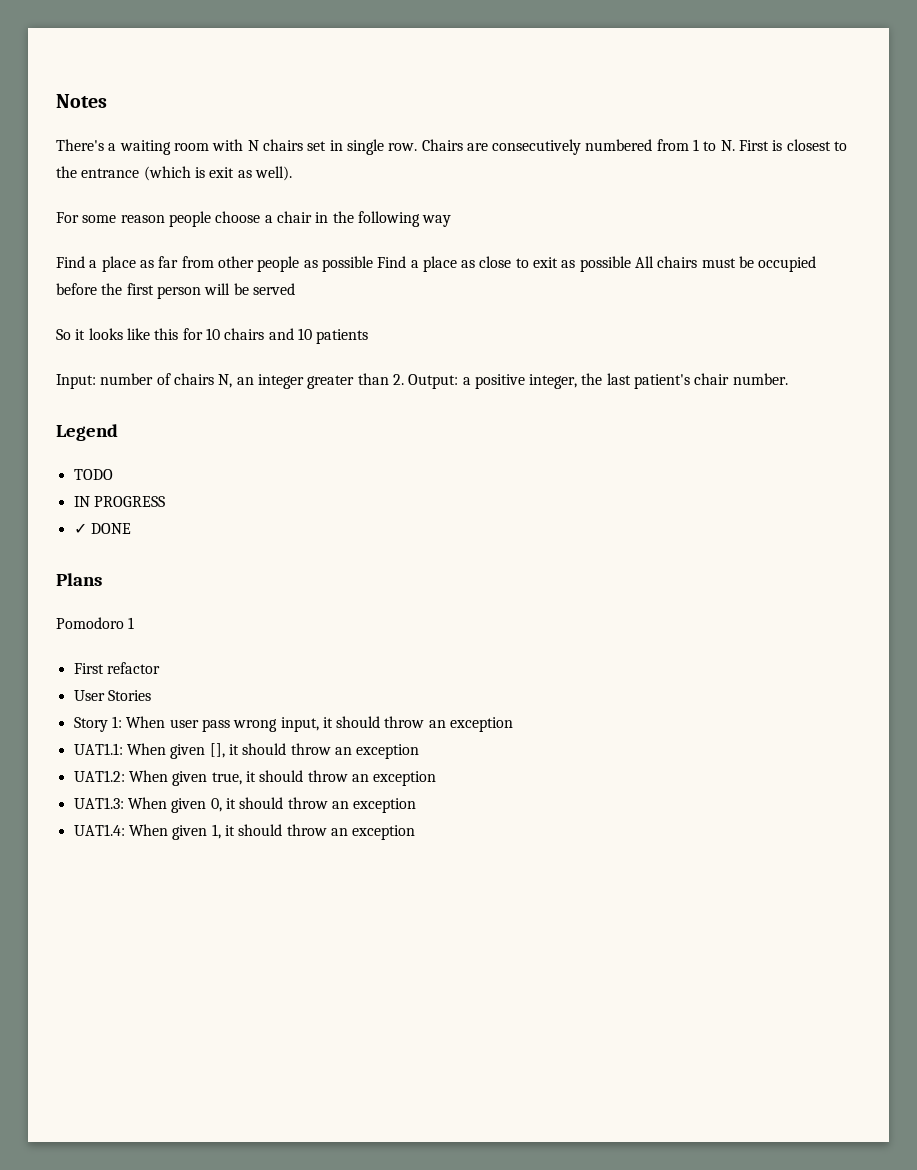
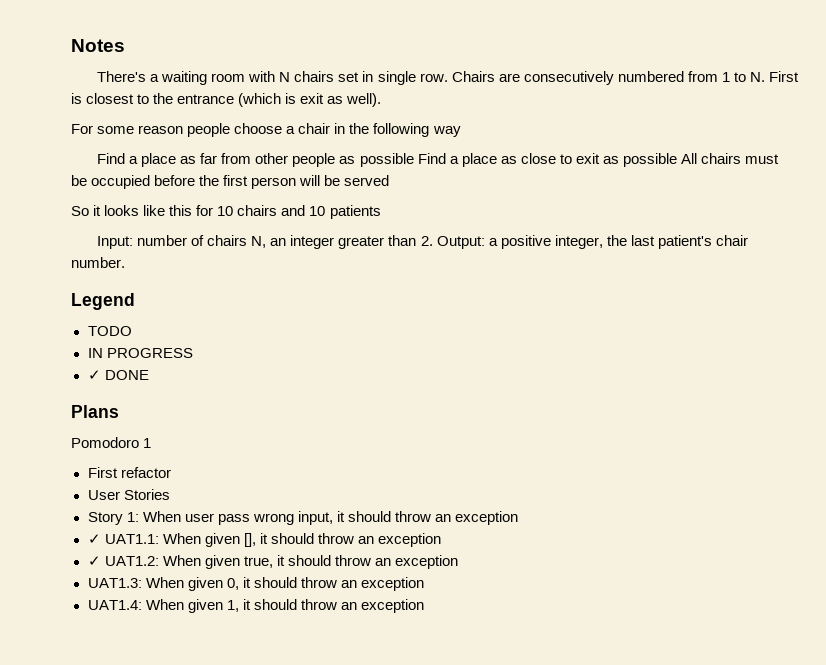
- UAT1.1: When given [], it should throw an exception
+ ✓ UAT1.1: When given [], it should throw an exception
- UAT1.2: When given true, it should throw an exception
+ ✓ UAT1.2: When given true, it should throw an exception

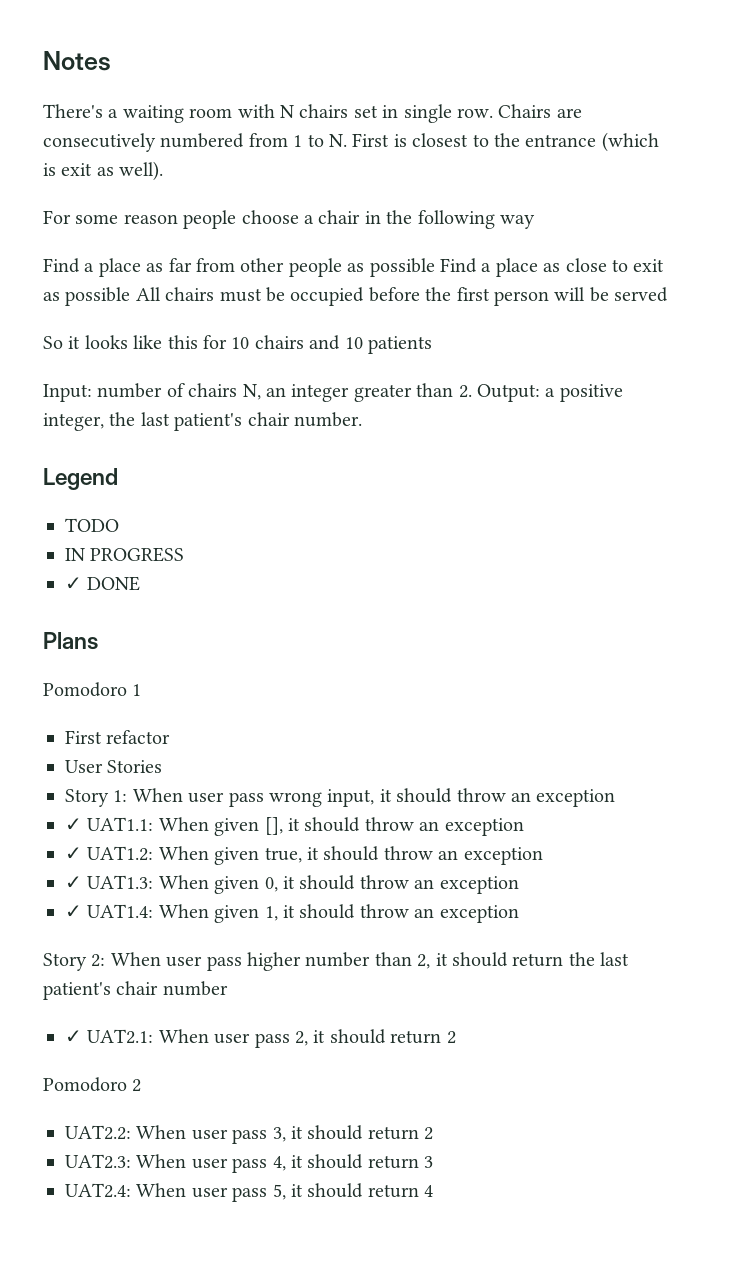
- UAT1.3: When given 0, it should throw an exception
+ ✓ UAT1.3: When given 0, it should throw an exception
- UAT1.4: When given 1, it should throw an exception
+ ✓ UAT1.4: When given 1, it should throw an exception
+ Story 2: When user pass higher number than 2, it should return the last patient's chair number
+ ✓ UAT2.1: When user pass 2, it should return 2
+ Pomodoro 2
+ UAT2.2: When user pass 3, it should return 2
+ UAT2.3: When user pass 4, it should return 3
+ UAT2.4: When user pass 5, it should return 4

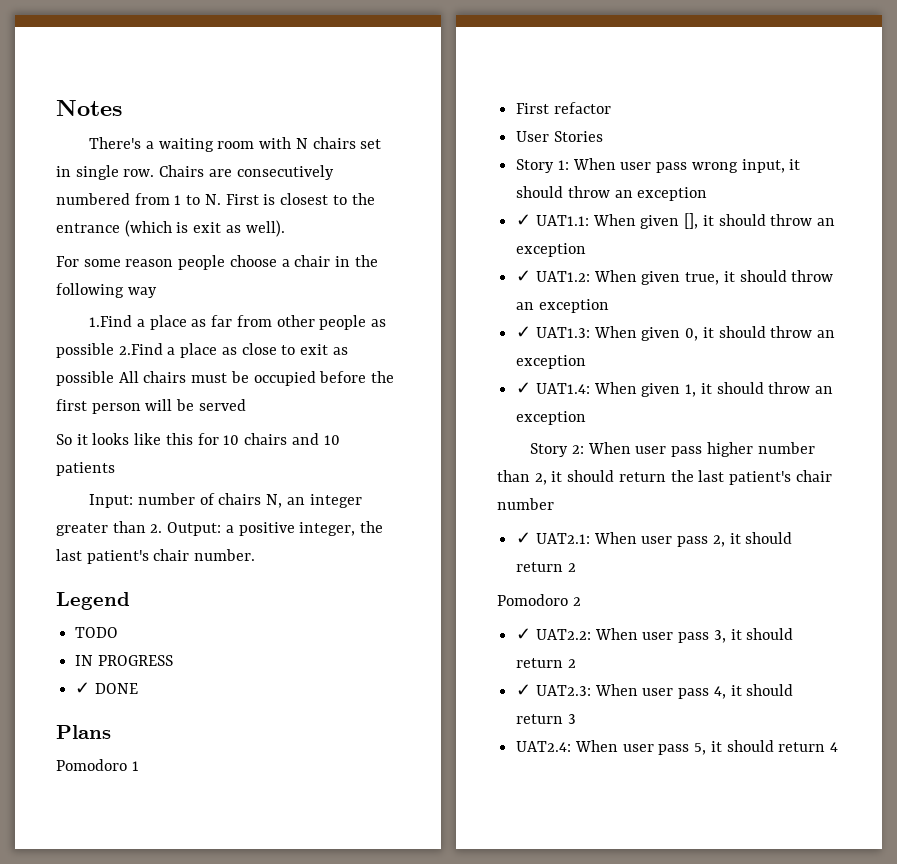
- Find a place as far from other people as possible Find a place as close to exit as possible All chairs must be occupied before the first person will be served
+ 1.Find a place as far from other people as possible 2.Find a place as close to exit as possible All chairs must be occupied before the first person will be served
- UAT2.2: When user pass 3, it should return 2
+ ✓ UAT2.2: When user pass 3, it should return 2
- UAT2.3: When user pass 4, it should return 3
+ ✓ UAT2.3: When user pass 4, it should return 3

